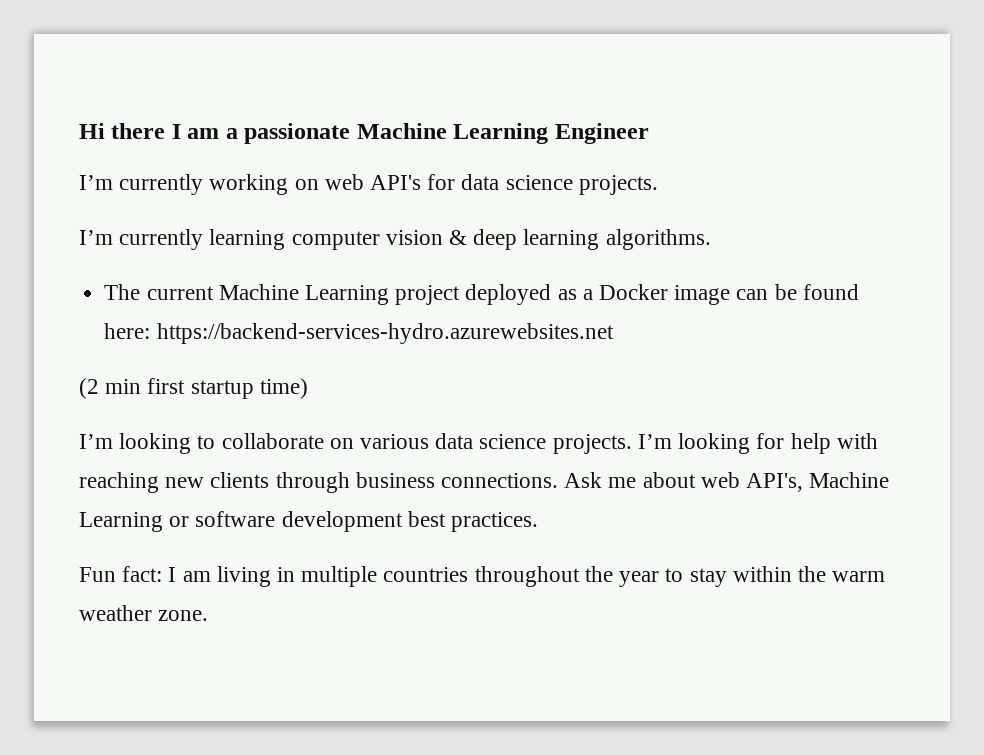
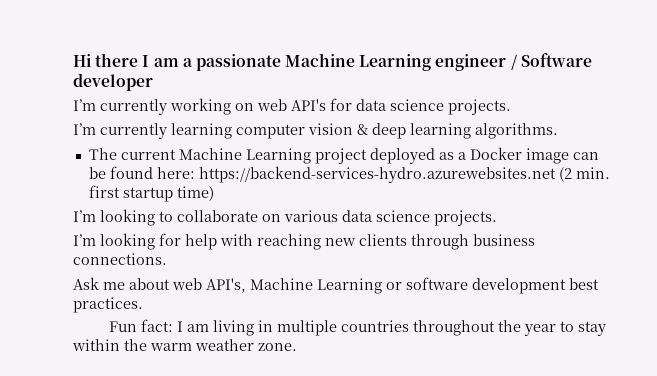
- Hi there I am a passionate Machine Learning Engineer
+ Hi there I am a passionate Machine Learning engineer / Software developer
- The current Machine Learning project deployed as a Docker image can be found here: https://backend-services-hydro.azurewebsites.net
- (2 min first startup time)
+ The current Machine Learning project deployed as a Docker image can be found here: https://backend-services-hydro.azurewebsites.net (2 min. first startup time)
- I’m looking to collaborate on various data science projects. I’m looking for help with reaching new clients through business connections. Ask me about web API's, Machine Learning or software development best practices.
+ I’m looking to collaborate on various data science projects.
+ I’m looking for help with reaching new clients through business connections.
+ Ask me about web API's, Machine Learning or software development best practices.

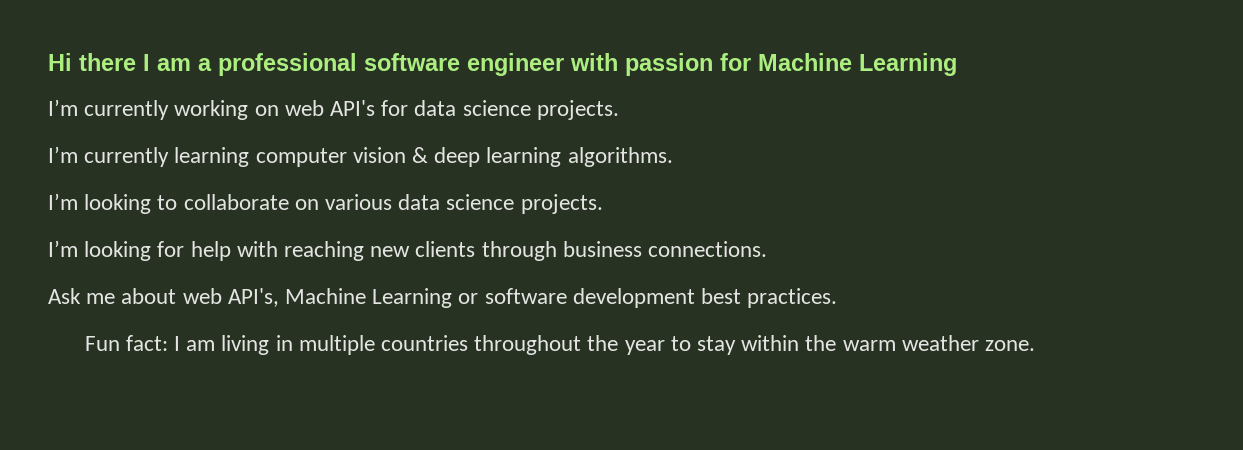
- Hi there I am a passionate Machine Learning engineer / Software developer
+ Hi there I am a professional software engineer with passion for Machine Learning
- The current Machine Learning project deployed as a Docker image can be found here: https://backend-services-hydro.azurewebsites.net (2 min. first startup time)

